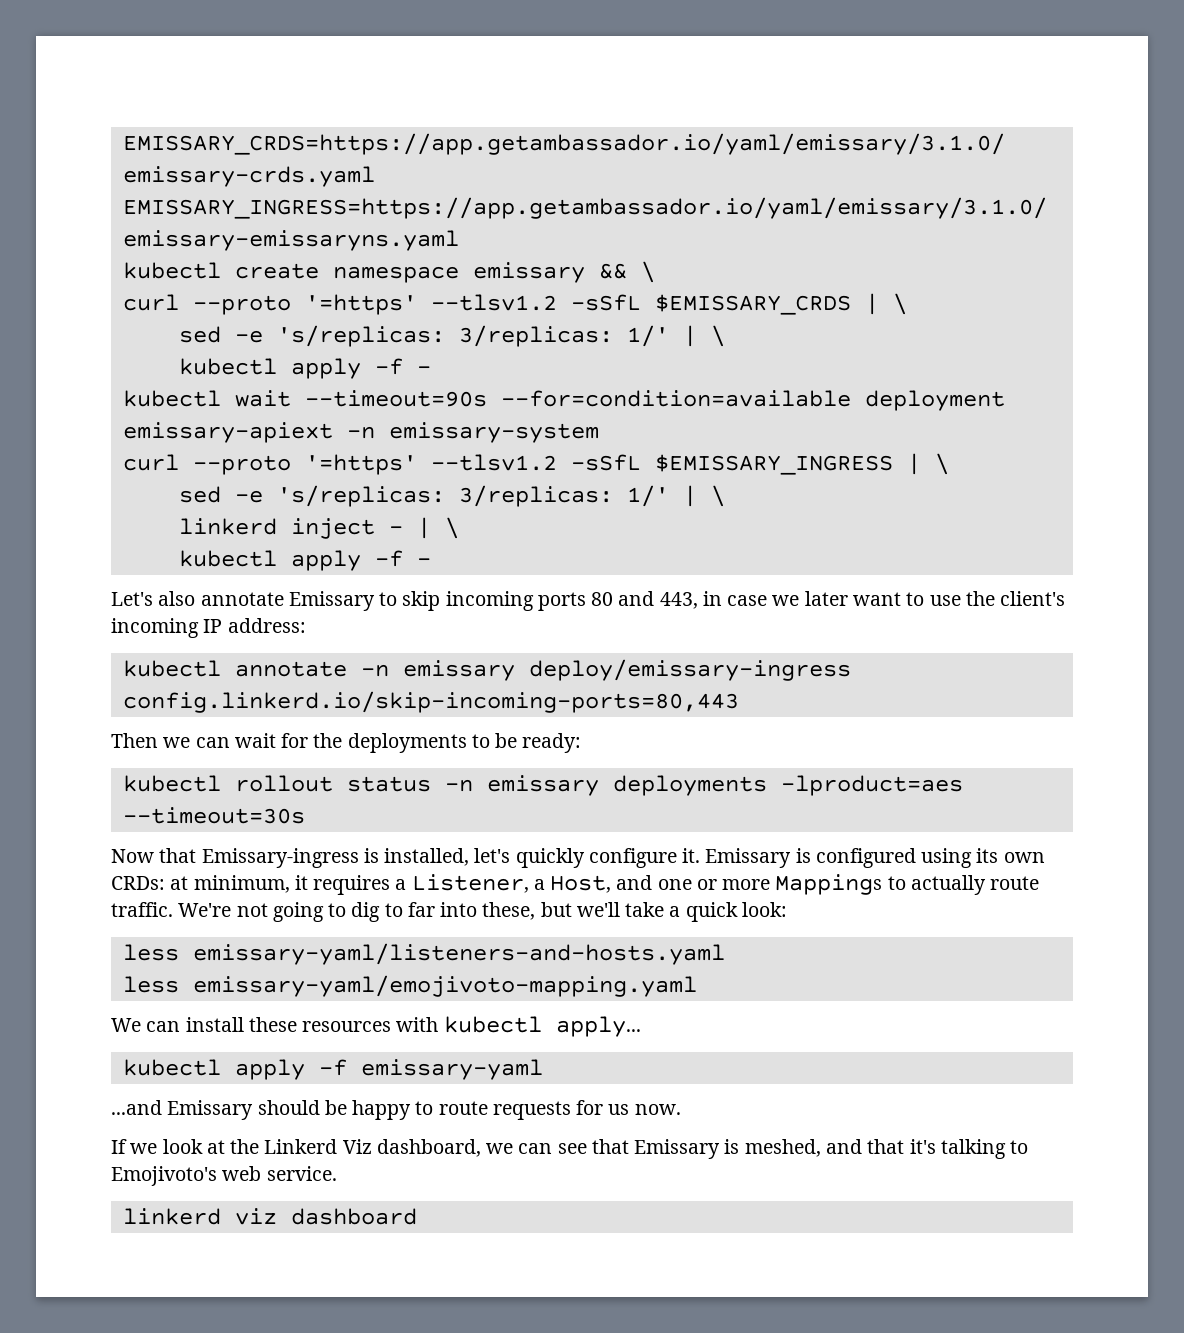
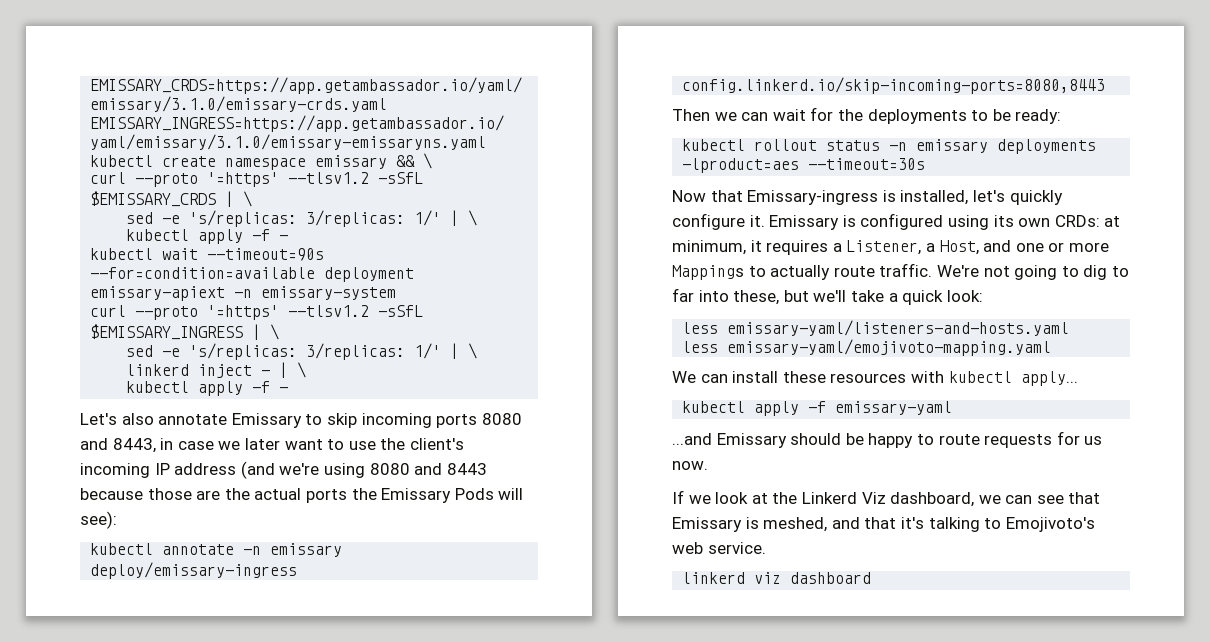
- Let's also annotate Emissary to skip incoming ports 80 and 443, in case we later want to use the client's incoming IP address:
+ Let's also annotate Emissary to skip incoming ports 8080 and 8443, in case we later want to use the client's incoming IP address (and we're using 8080 and 8443 because those are the actual ports the Emissary Pods will see):
- kubectl annotate -n emissary deploy/emissary-ingress config.linkerd.io/skip-incoming-ports=80,443
+ kubectl annotate -n emissary deploy/emissary-ingress config.linkerd.io/skip-incoming-ports=8080,8443

